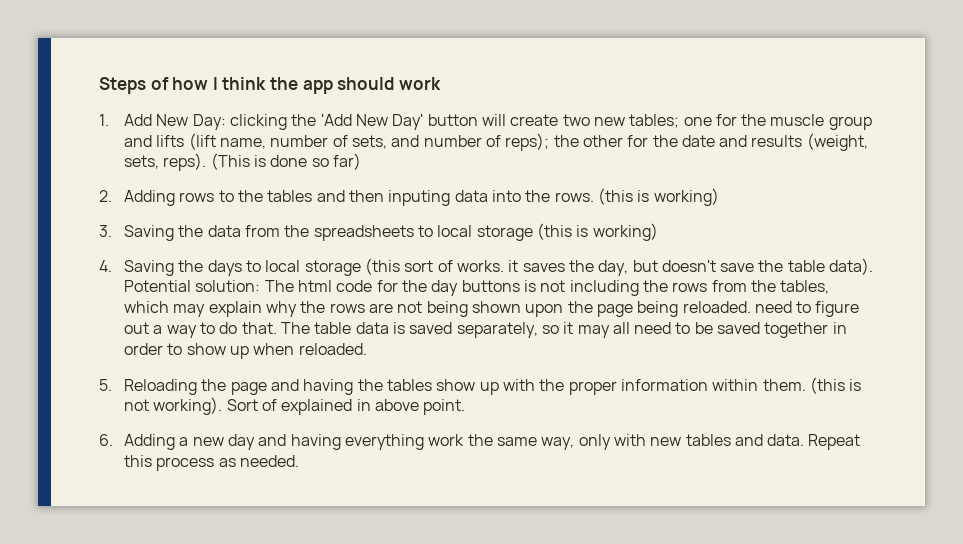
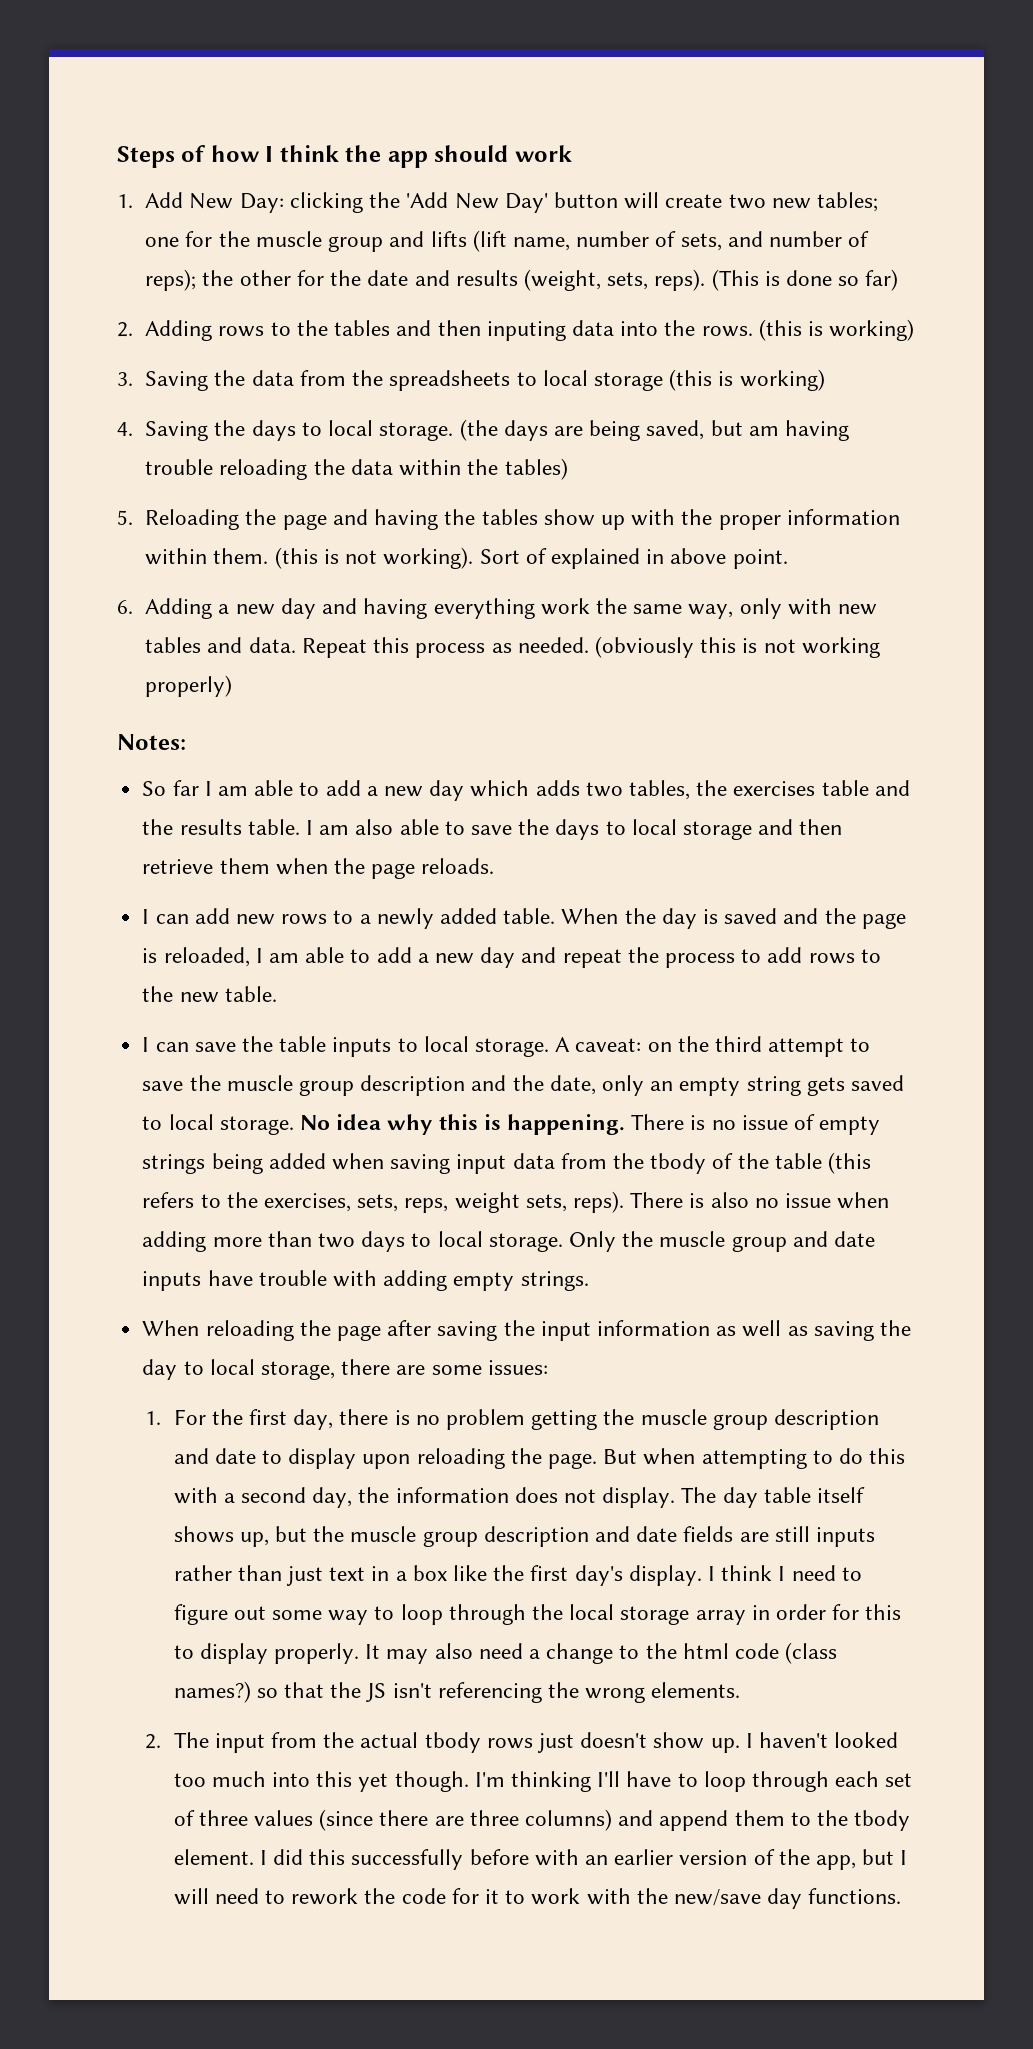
- 4. Saving the days to local storage (this sort of works. it saves the day, but doesn't save the table data). Potential solution: The html code for the day buttons is not including the rows from the tables, which may explain why the rows are not being shown upon the page being reloaded. need to figure out a way to do that. The table data is saved separately, so it may all need to be saved together in order to show up when reloaded.
+ 4. Saving the days to local storage. (the days are being saved, but am having trouble reloading the data within the tables)
+ (obviously this is not working properly)
+ Notes:
+ So far I am able to add a new day which adds two tables, the exercises table and the results table. I am also able to save the days to local storage and then retrieve them when the page reloads.
+ I can add new rows to a newly added table. When the day is saved and the page is reloaded, I am able to add a new day and repeat the process to add rows to the new table.
+ I can save the table inputs to local storage. A caveat: on the third attempt to save the muscle group description and the date, only an empty string gets saved to local storage. No idea why this is happening. There is no issue of empty strings being added when saving input data from the tbody of the table (this refers to the exercises, sets, reps, weight sets, reps). There is also no issue when adding more than two days to local storage. Only the muscle group and date inputs have trouble with adding empty strings.
+ When reloading the page after saving the input information as well as saving the day to local storage, there are some issues:
+ 1. For the first day, there is no problem getting the muscle group description and date to display upon reloading the page. But when attempting to do this with a second day, the information does not display. The day table itself shows up, but the muscle group description and date fields are still inputs rather than just text in a box like the first day's display. I think I need to figure out some way to loop through the local storage array in order for this to display properly. It may also need a change to the html code (class names?) so that the JS isn't referencing the wrong elements.
+ 2. The input from the actual tbody rows just doesn't show up. I haven't looked too much into this yet though. I'm thinking I'll have to loop through each set of three values (since there are three columns) and append them to the tbody element. I did this successfully before with an earlier version of the app, but I will need to rework the code for it to work with the new/save day functions.

